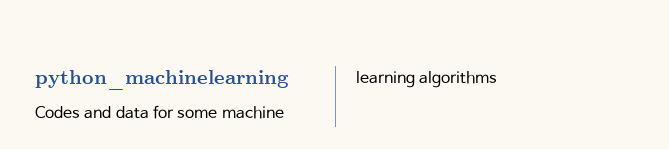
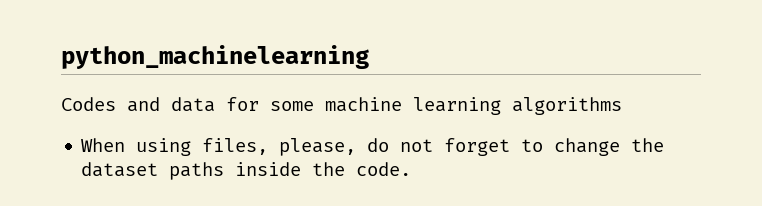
+ When using files, please, do not forget to change the dataset paths inside the code.

